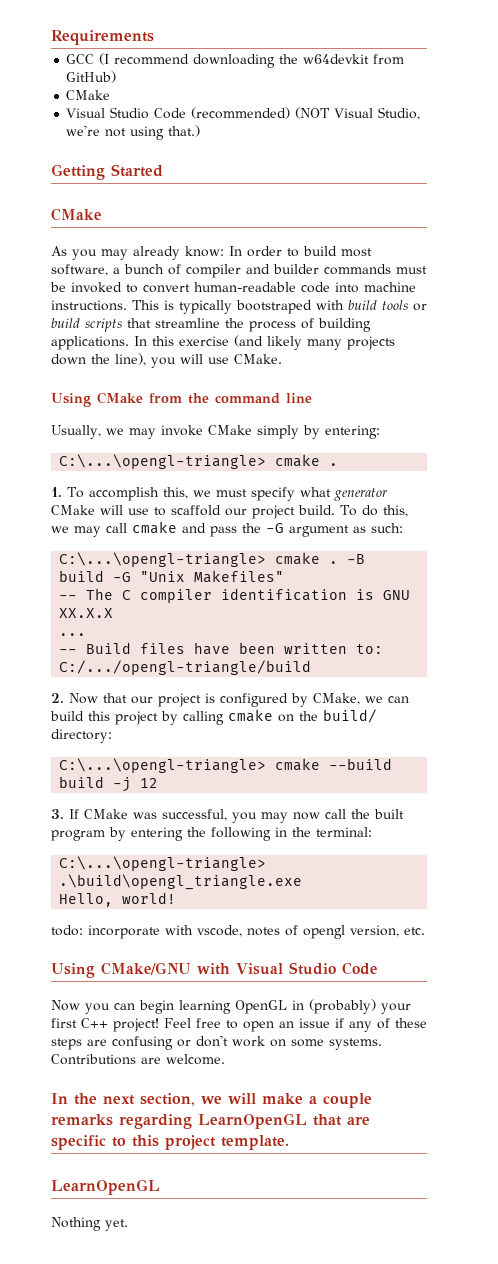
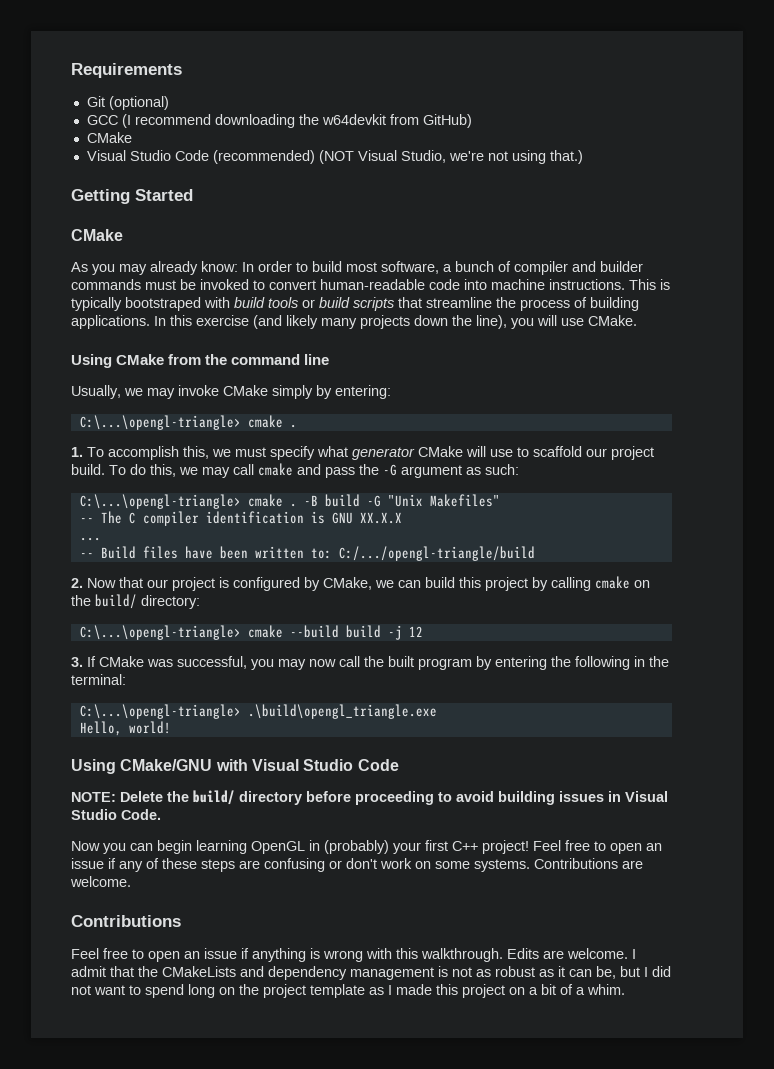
+ Git (optional)
- todo: incorporate with vscode, notes of opengl version, etc.
+ NOTE: Delete the build/ directory before proceeding to avoid building issues in Visual Studio Code.
  Contributions are welcome.
- In the next section, we will make a couple remarks regarding LearnOpenGL that are specific to this project template.
- LearnOpenGL
- Nothing yet.
+ Contributions
+ Feel free to open an issue if anything is wrong with this walkthrough. Edits are welcome. I admit that the CMakeLists and dependency management is not as robust as it can be, but I did not want to spend long on the project template as I made this project on a bit of a whim.

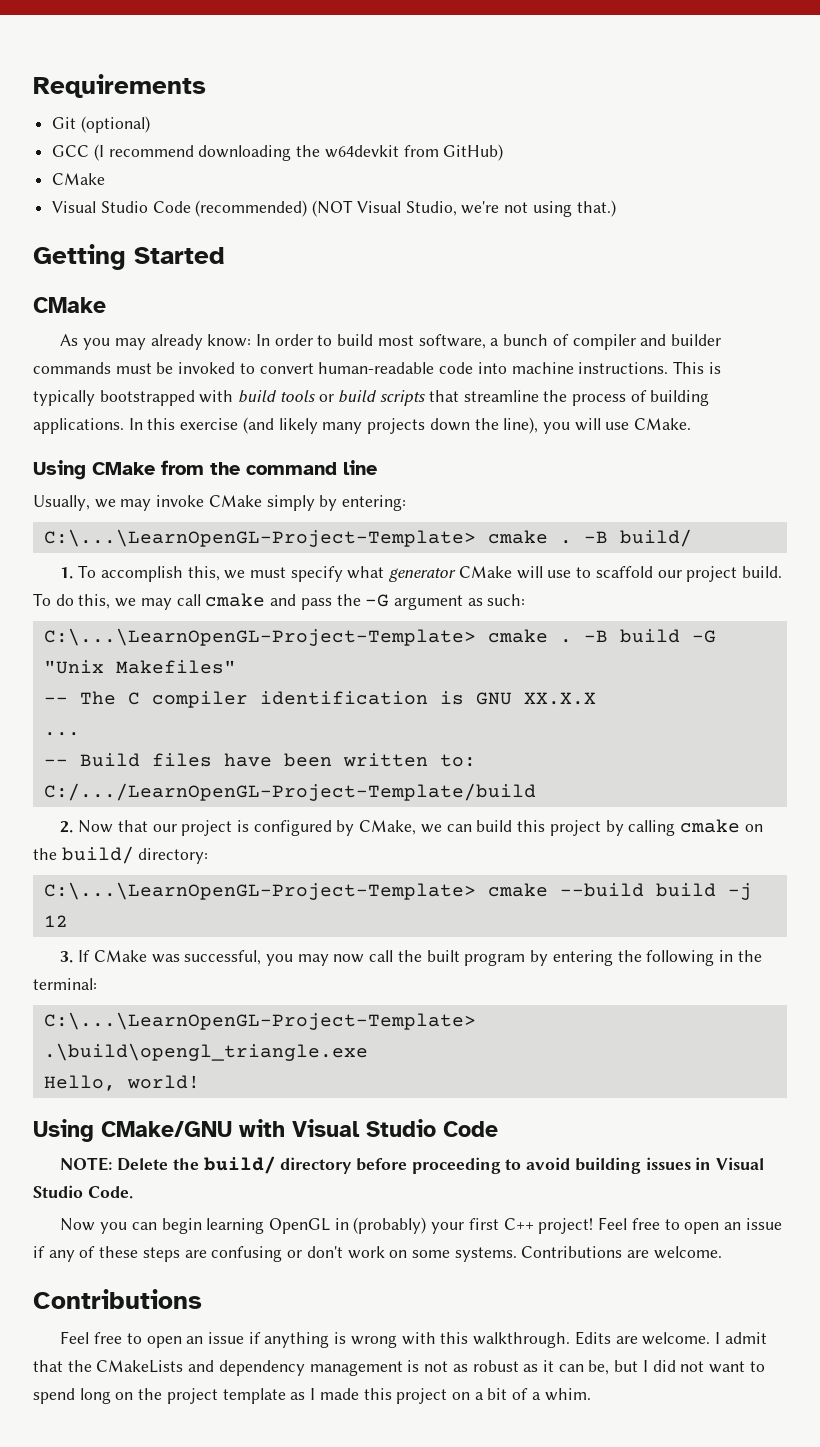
- This is typically bootstraped with build tools or build scripts that streamline the process of building applications.
+ This is typically bootstrapped with build tools or build scripts that streamline the process of building applications.
  Usually, we may invoke CMake simply by entering:
- C:\...\opengl-triangle> cmake .
+ C:\...\LearnOpenGL-Project-Template> cmake . -B build/
  To do this, we may call cmake and pass the -G argument as such:
- C:\...\opengl-triangle> cmake .
+ C:\...\LearnOpenGL-Project-Template> cmake .
- -- Build files have been written to: C:/.../opengl-triangle/build
+ -- Build files have been written to: C:/.../LearnOpenGL-Project-Template/build
- C:\...\opengl-triangle> cmake --build build -j 12
+ C:\...\LearnOpenGL-Project-Template> cmake --build build -j 12
- C:\...\opengl-triangle> .\build\opengl_triangle.exe
+ C:\...\LearnOpenGL-Project-Template> .\build\opengl_triangle.exe

